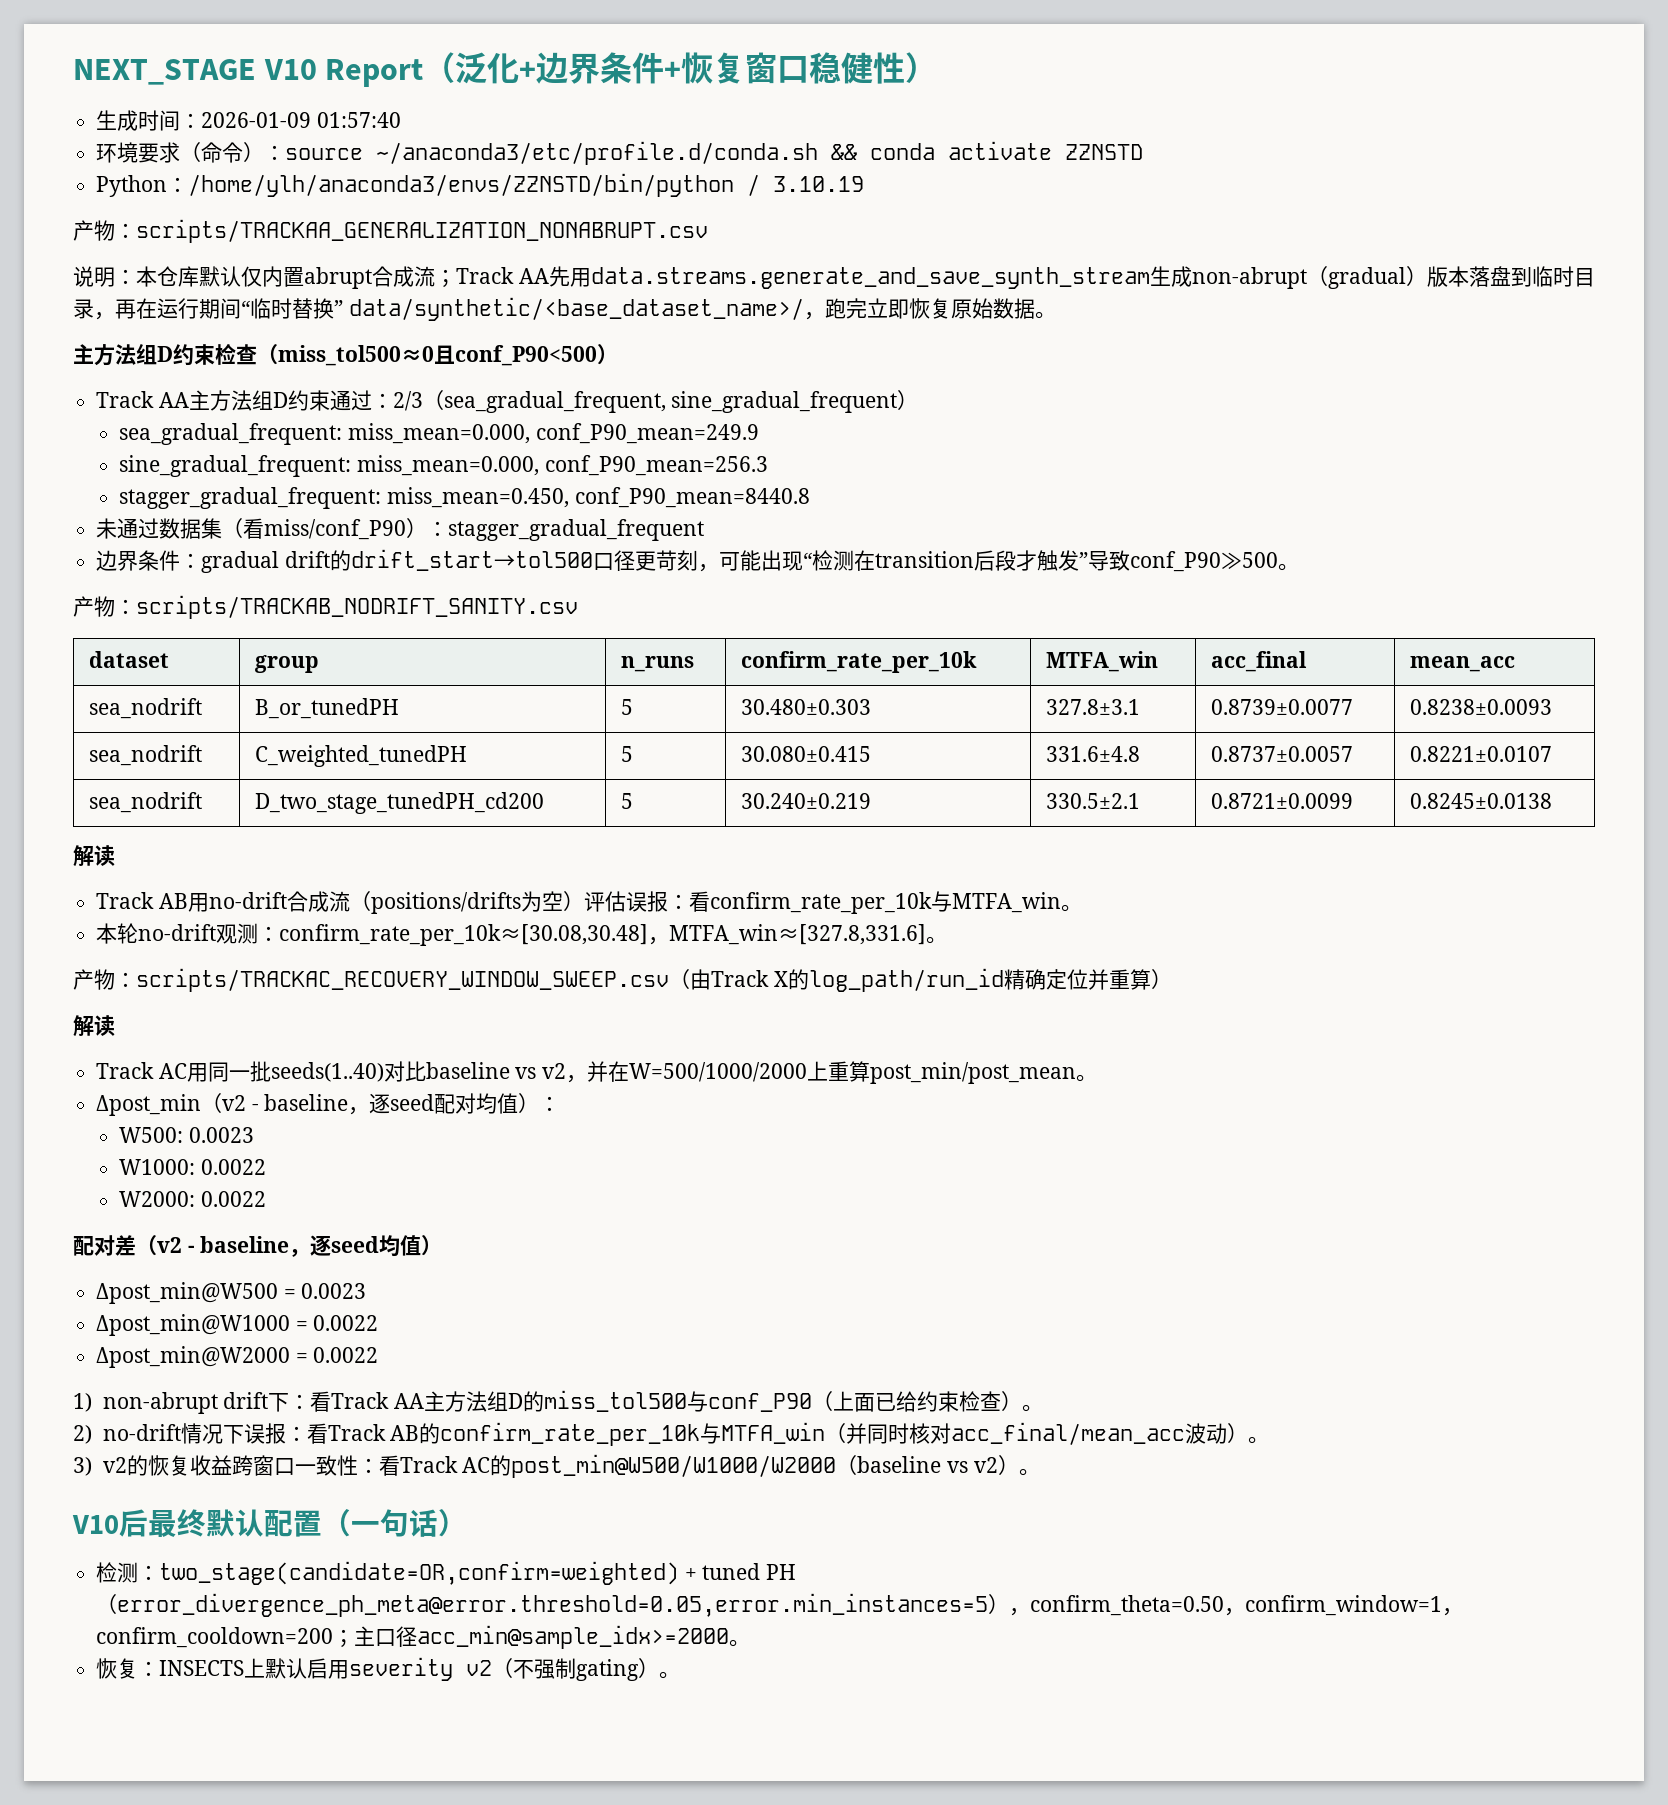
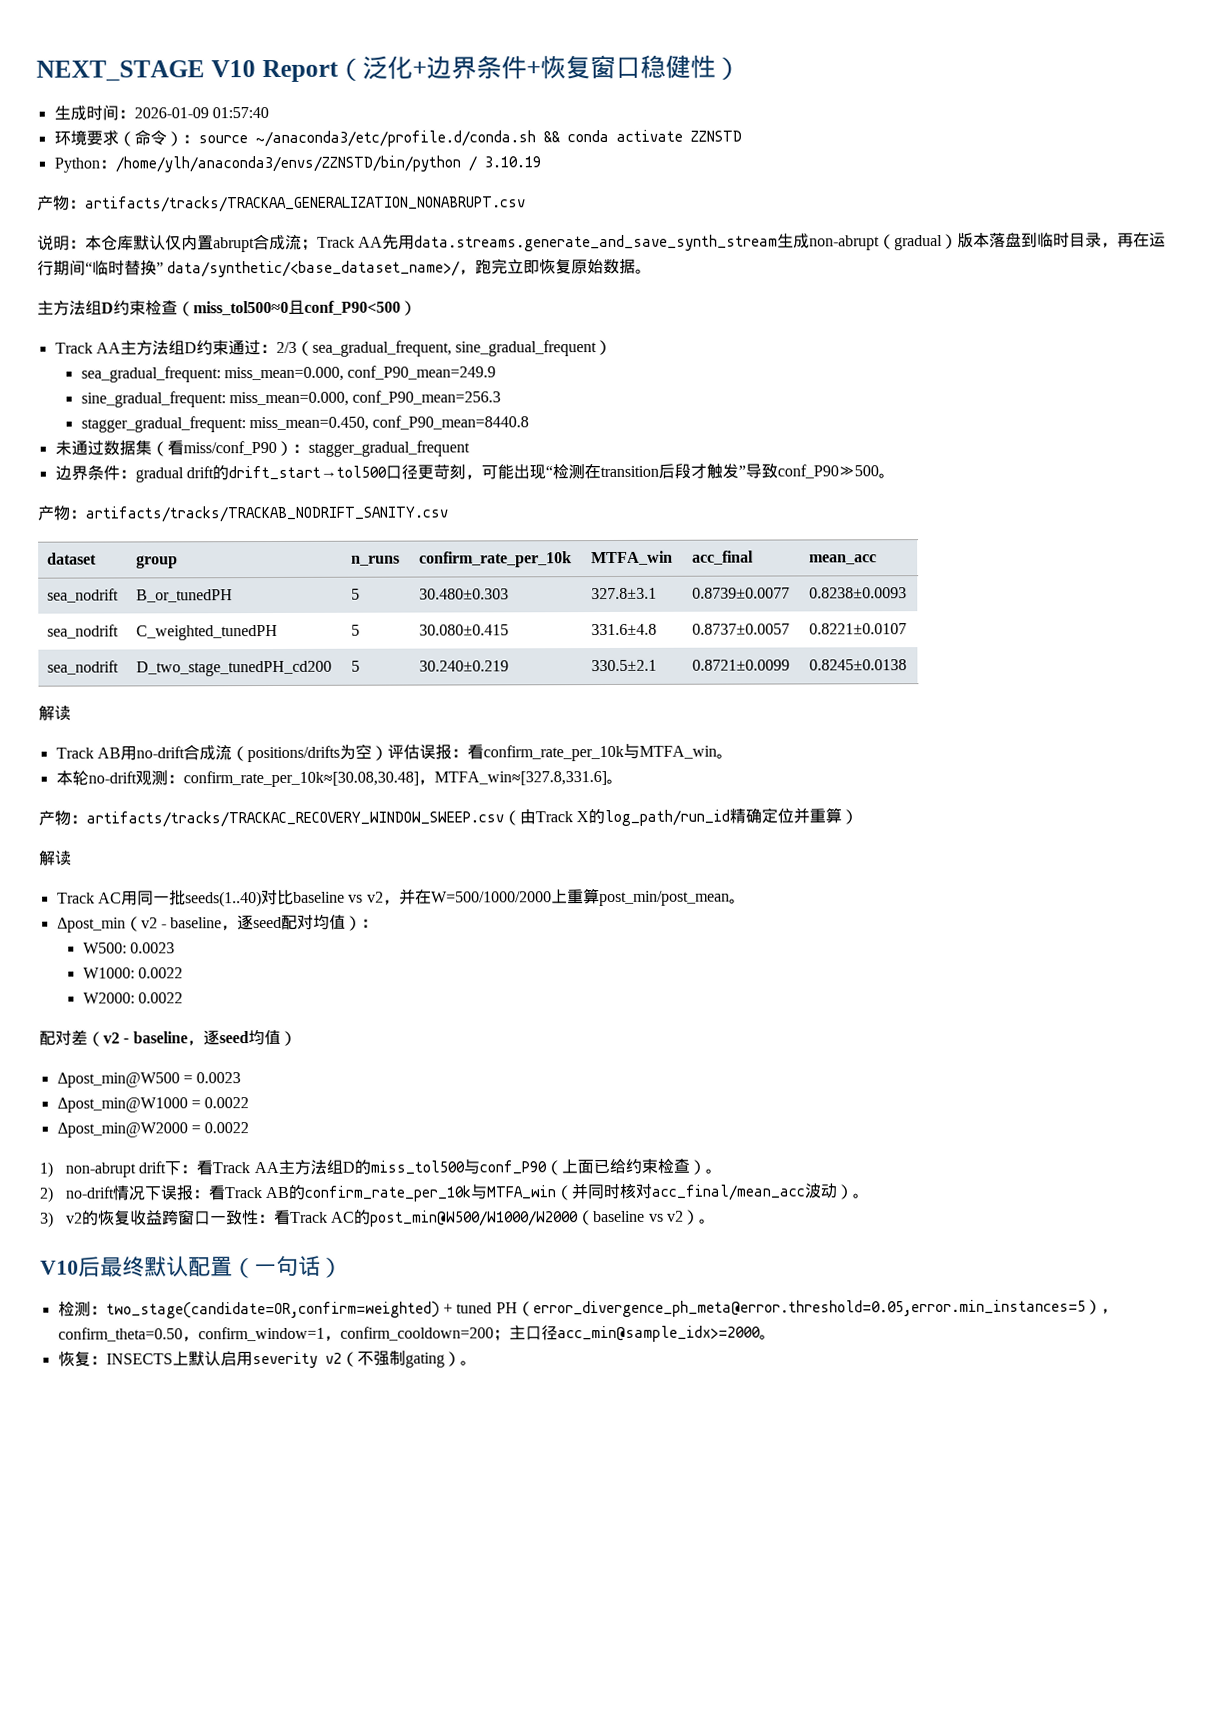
- 产物：scripts/TRACKAA_GENERALIZATION_NONABRUPT.csv
+ 产物：artifacts/tracks/TRACKAA_GENERALIZATION_NONABRUPT.csv
- 产物：scripts/TRACKAB_NODRIFT_SANITY.csv
+ 产物：artifacts/tracks/TRACKAB_NODRIFT_SANITY.csv
- 产物：scripts/TRACKAC_RECOVERY_WINDOW_SWEEP.csv（由Track X的log_path/run_id精确定位并重算）
+ 产物：artifacts/tracks/TRACKAC_RECOVERY_WINDOW_SWEEP.csv（由Track X的log_path/run_id精确定位并重算）

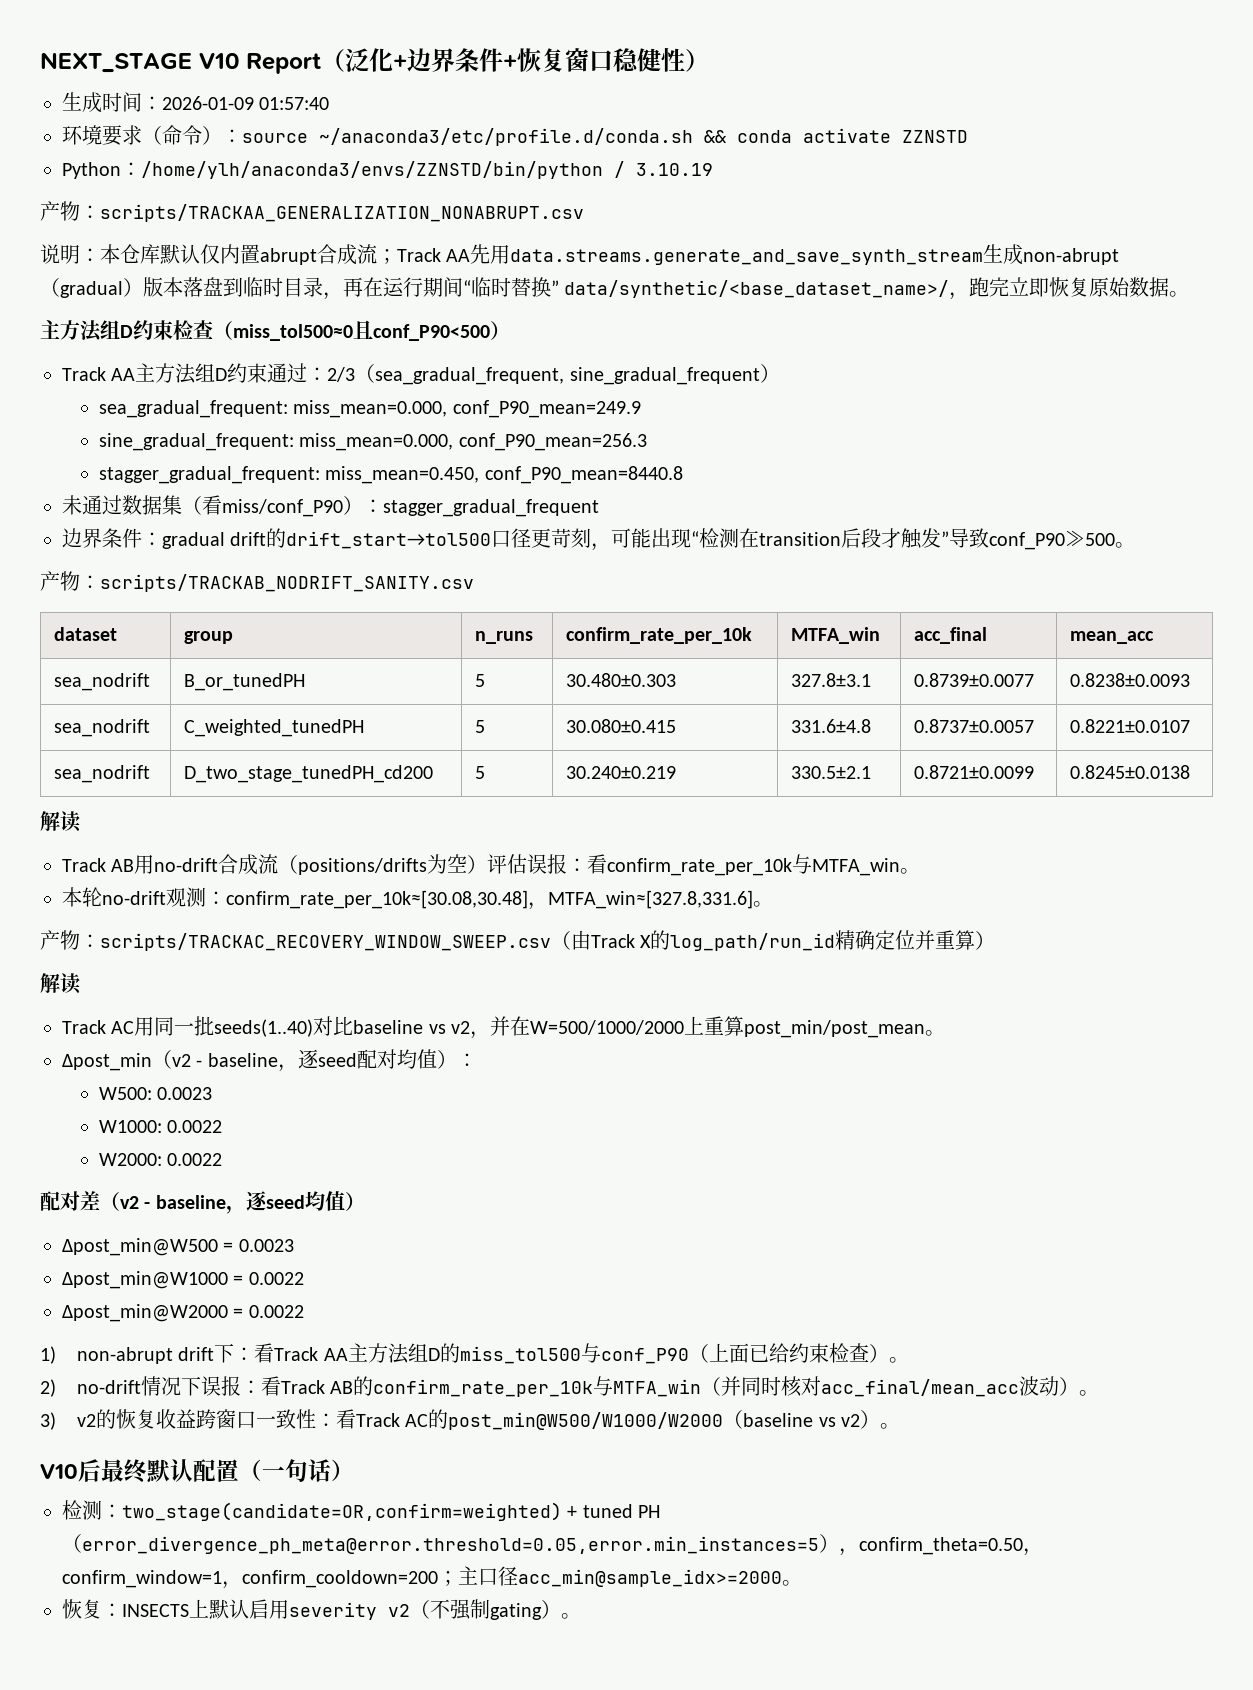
- 产物：artifacts/tracks/TRACKAA_GENERALIZATION_NONABRUPT.csv
+ 产物：scripts/TRACKAA_GENERALIZATION_NONABRUPT.csv
- 产物：artifacts/tracks/TRACKAB_NODRIFT_SANITY.csv
+ 产物：scripts/TRACKAB_NODRIFT_SANITY.csv
- 产物：artifacts/tracks/TRACKAC_RECOVERY_WINDOW_SWEEP.csv（由Track X的log_path/run_id精确定位并重算）
+ 产物：scripts/TRACKAC_RECOVERY_WINDOW_SWEEP.csv（由Track X的log_path/run_id精确定位并重算）

